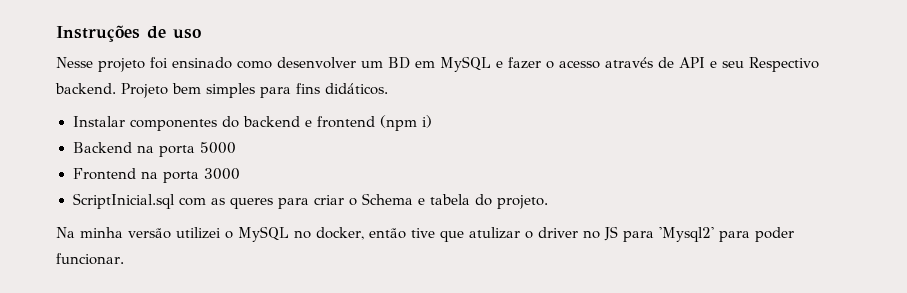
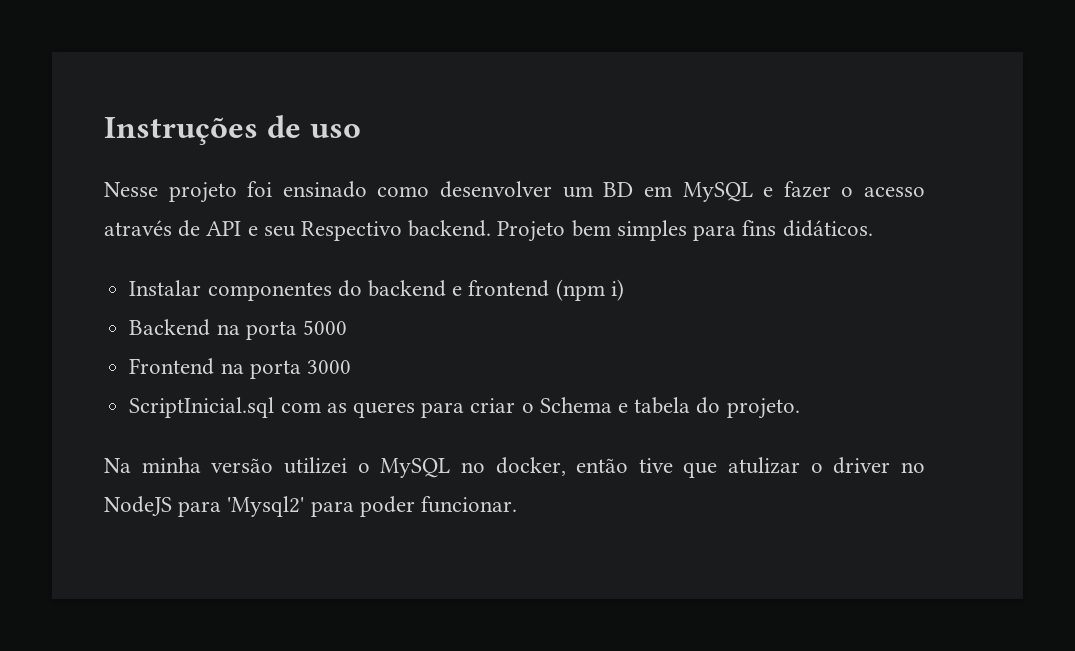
- Na minha versão utilizei o MySQL no docker, então tive que atulizar o driver no JS para 'Mysql2' para poder funcionar.
+ Na minha versão utilizei o MySQL no docker, então tive que atulizar o driver no NodeJS para 'Mysql2' para poder funcionar.

